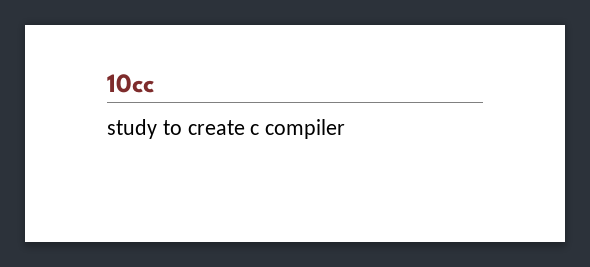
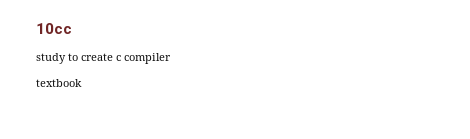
+ textbook

